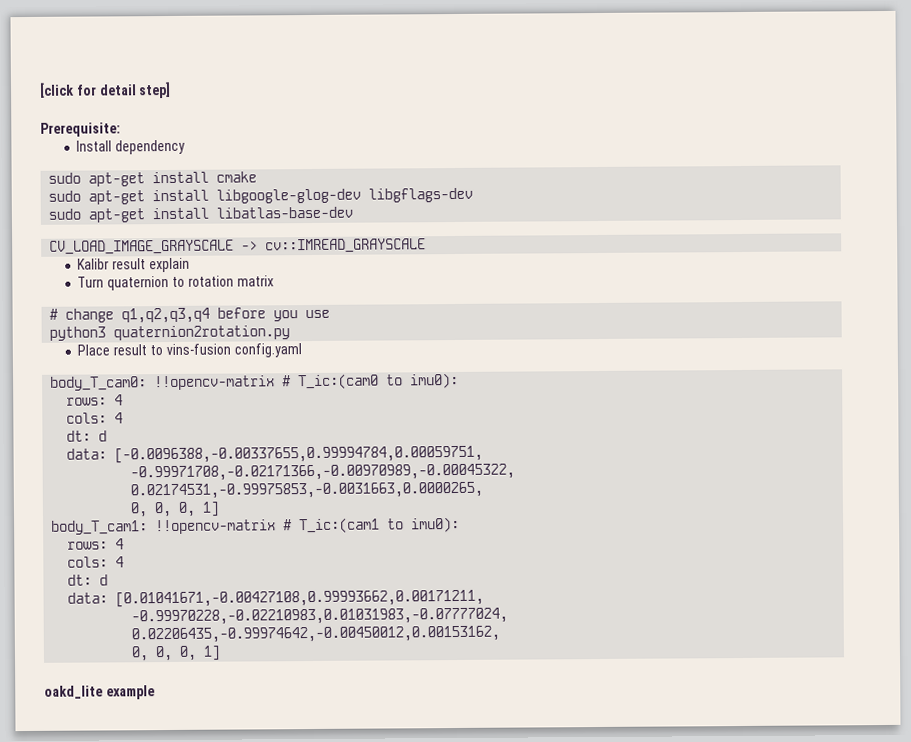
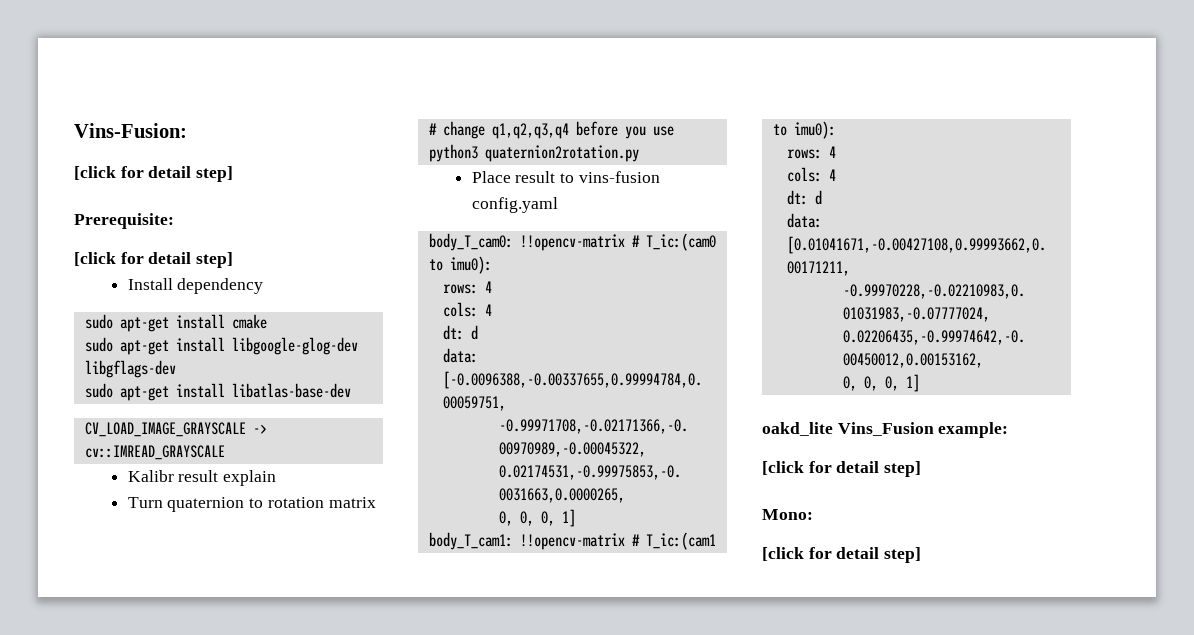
+ Vins-Fusion:
  Prerequisite:
+ [click for detail step]
- oakd_lite example
+ oakd_lite Vins_Fusion example:
+ [click for detail step]
+ Mono:
+ [click for detail step]

